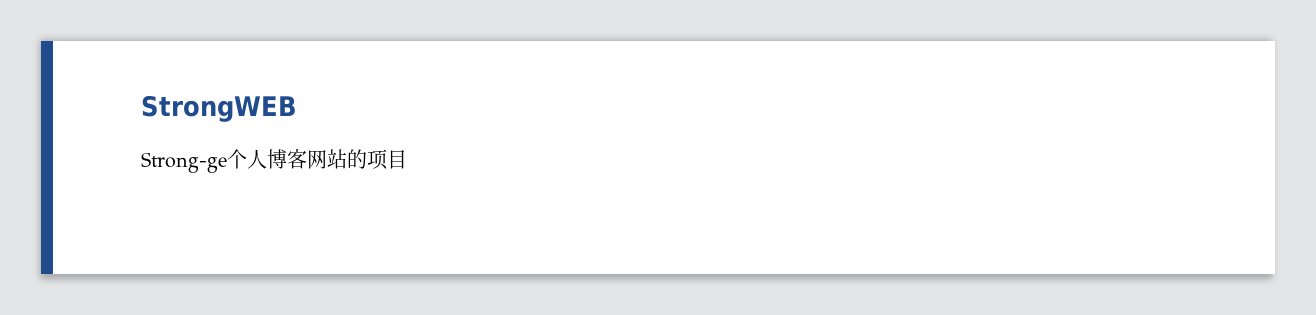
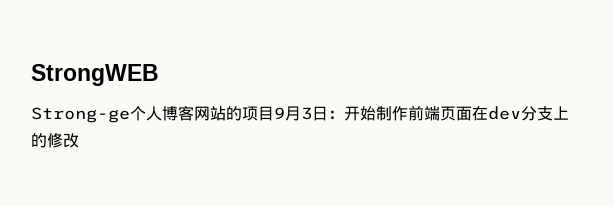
- Strong-ge个人博客网站的项目
+ Strong-ge个人博客网站的项目9月3日：开始制作前端页面在dev分支上的修改

